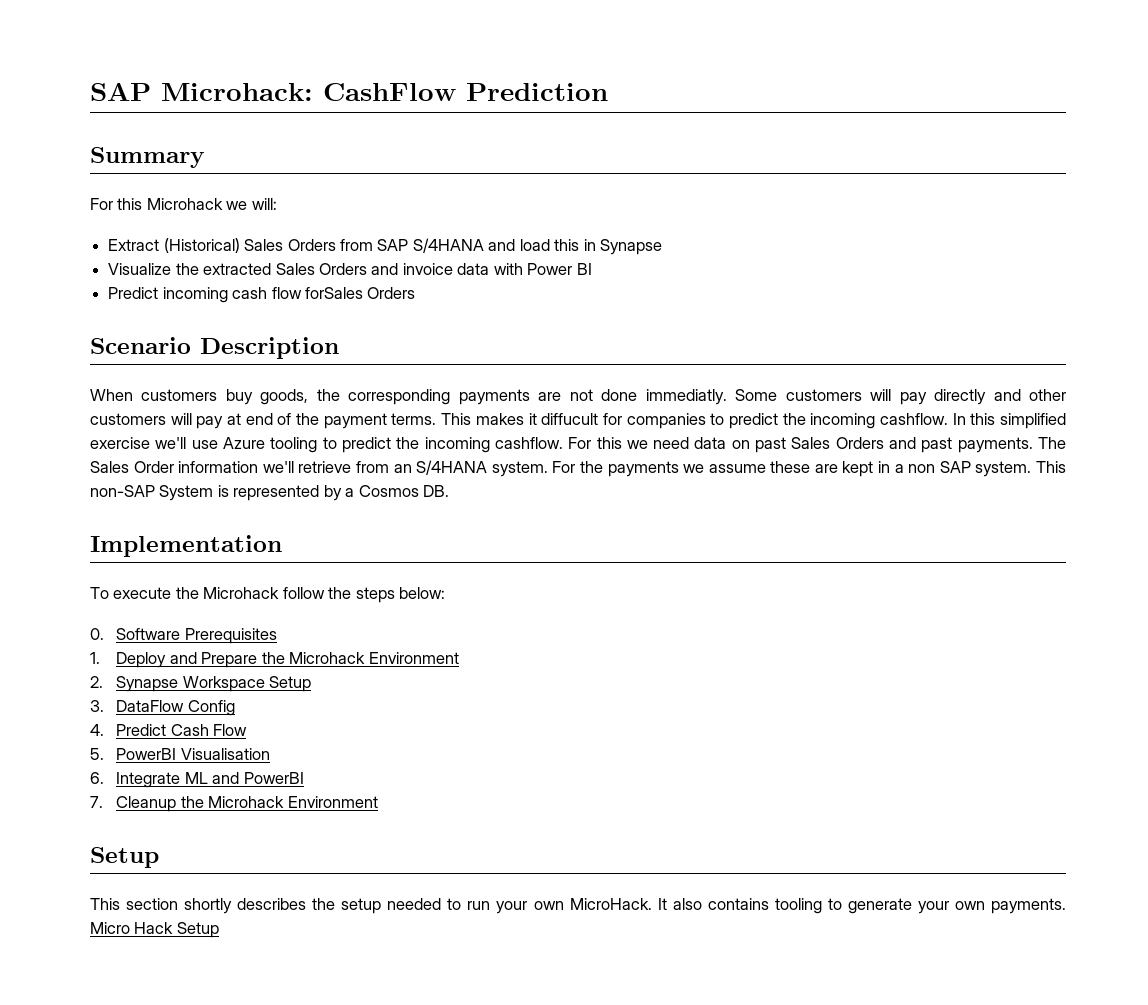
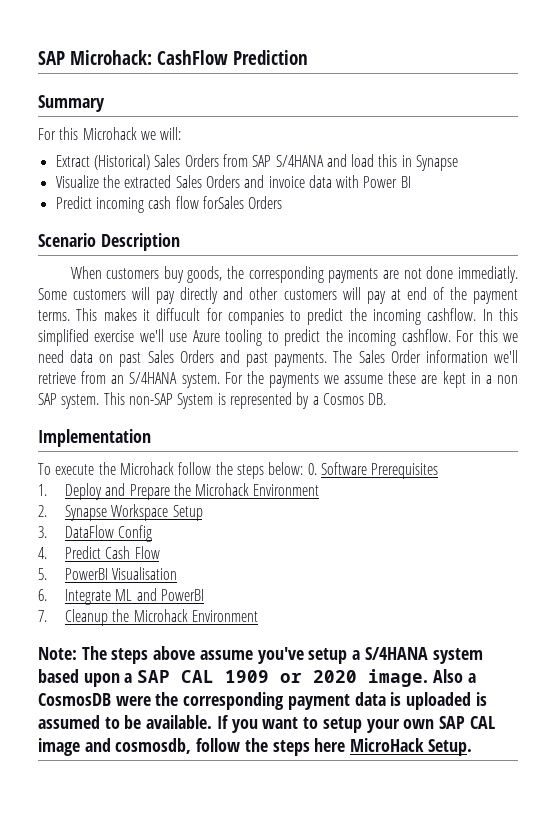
- To execute the Microhack follow the steps below:
- 0. Software Prerequisites
+ To execute the Microhack follow the steps below: 0. Software Prerequisites
  7. Cleanup the Microhack Environment
- Setup
- This section shortly describes the setup needed to run your own MicroHack. It also contains tooling to generate your own payments. Micro Hack Setup
+ Note: The steps above assume you've setup a S/4HANA system based upon a SAP CAL 1909 or 2020 image. Also a CosmosDB were the corresponding payment data is uploaded is assumed to be available. If you want to setup your own SAP CAL image and cosmosdb, follow the steps here MicroHack Setup.

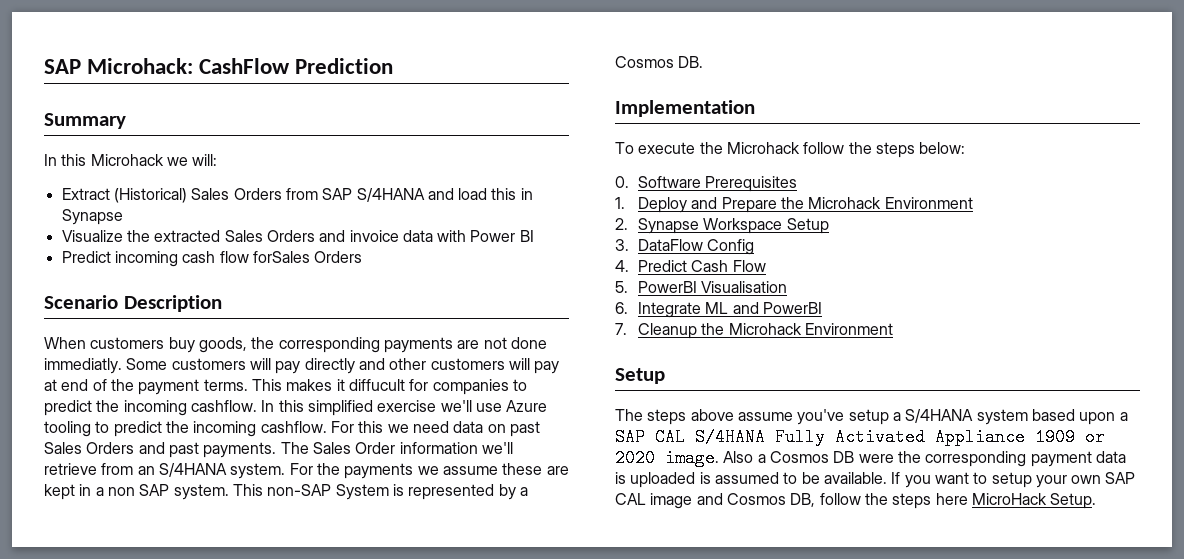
- For this Microhack we will:
+ In this Microhack we will:
- To execute the Microhack follow the steps below: 0. Software Prerequisites
+ To execute the Microhack follow the steps below:
+ 0. Software Prerequisites
  7. Cleanup the Microhack Environment
- Note: The steps above assume you've setup a S/4HANA system based upon a SAP CAL 1909 or 2020 image.
+ Setup
+ The steps above assume you've setup a S/4HANA system based upon a SAP CAL S/4HANA Fully Activated Appliance 1909 or 2020 image.
- Also a CosmosDB were the corresponding payment data is uploaded is assumed to be available.
+ Also a Cosmos DB were the corresponding payment data is uploaded is assumed to be available.
- If you want to setup your own SAP CAL image and cosmosdb, follow the steps here MicroHack Setup.
+ If you want to setup your own SAP CAL image and Cosmos DB, follow the steps here MicroHack Setup.

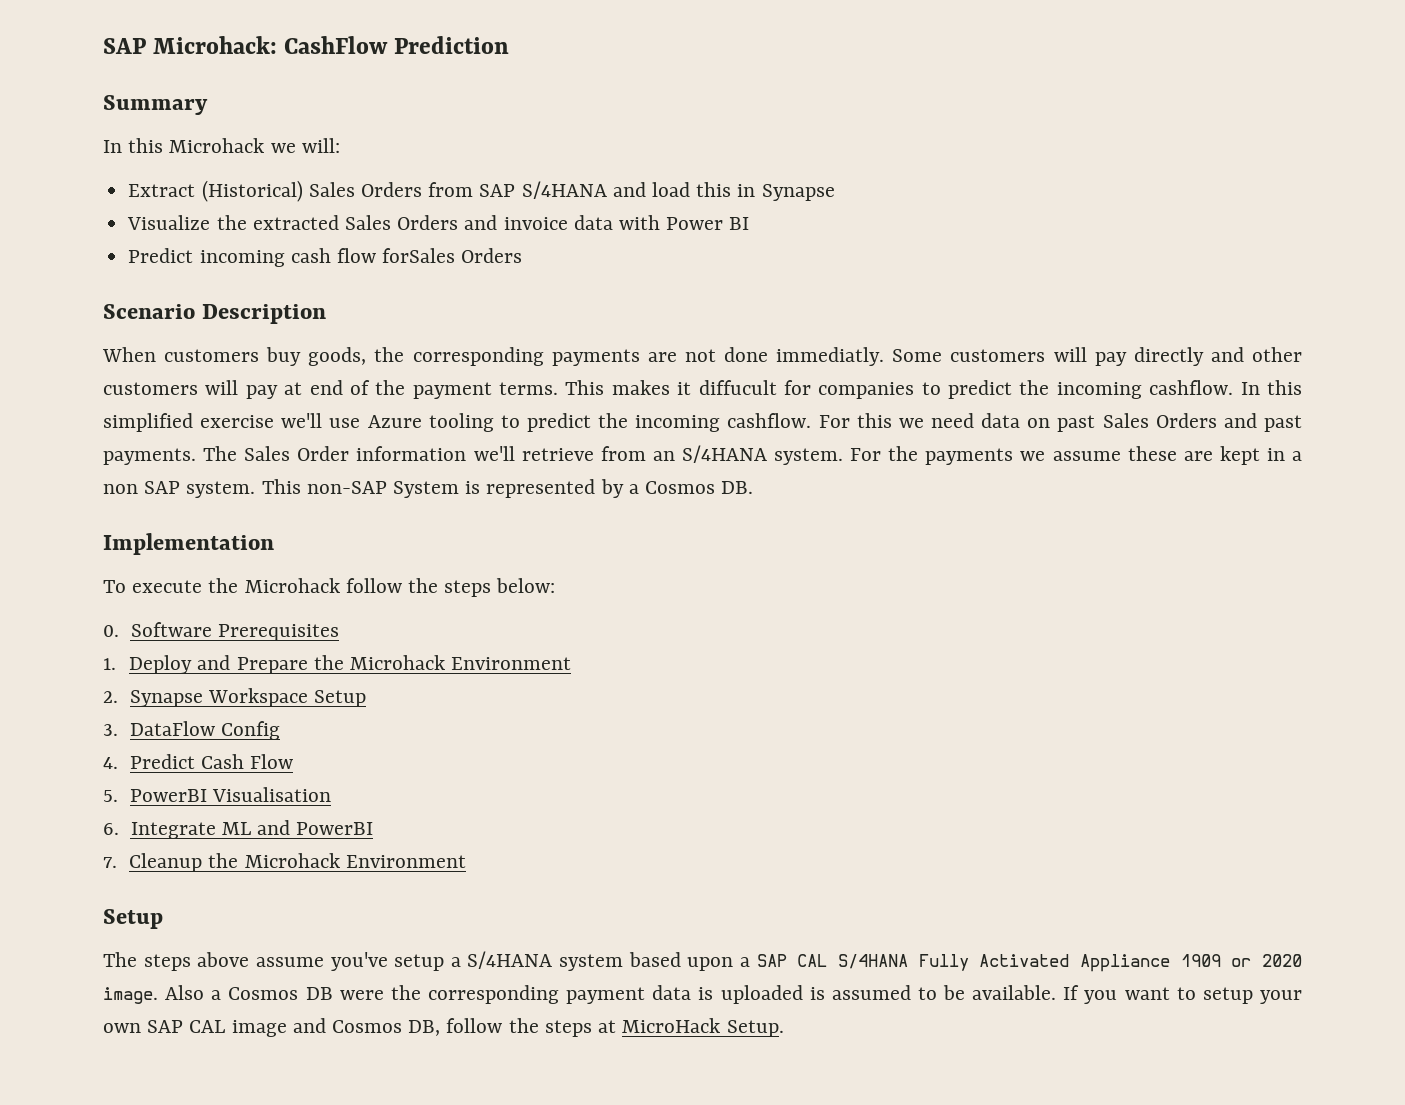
- If you want to setup your own SAP CAL image and Cosmos DB, follow the steps here MicroHack Setup.
+ If you want to setup your own SAP CAL image and Cosmos DB, follow the steps at MicroHack Setup.

